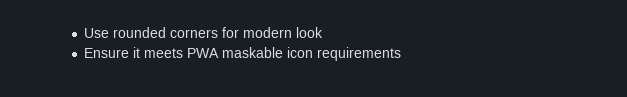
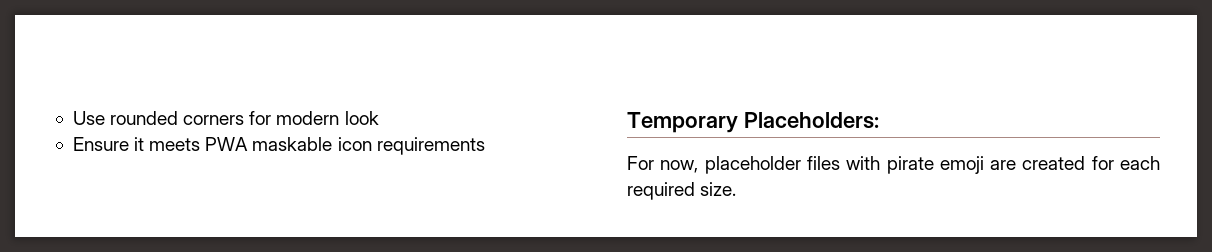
+ Temporary Placeholders:
+ For now, placeholder files with pirate emoji are created for each required size.

